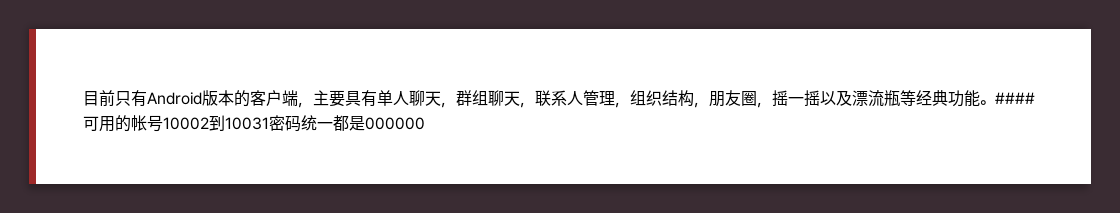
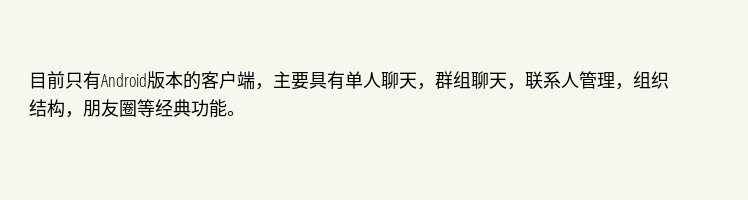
- 目前只有Android版本的客户端，主要具有单人聊天，群组聊天，联系人管理，组织结构，朋友圈，摇一摇以及漂流瓶等经典功能。####可用的帐号10002到10031密码统一都是000000
+ 目前只有Android版本的客户端，主要具有单人聊天，群组聊天，联系人管理，组织结构，朋友圈等经典功能。

